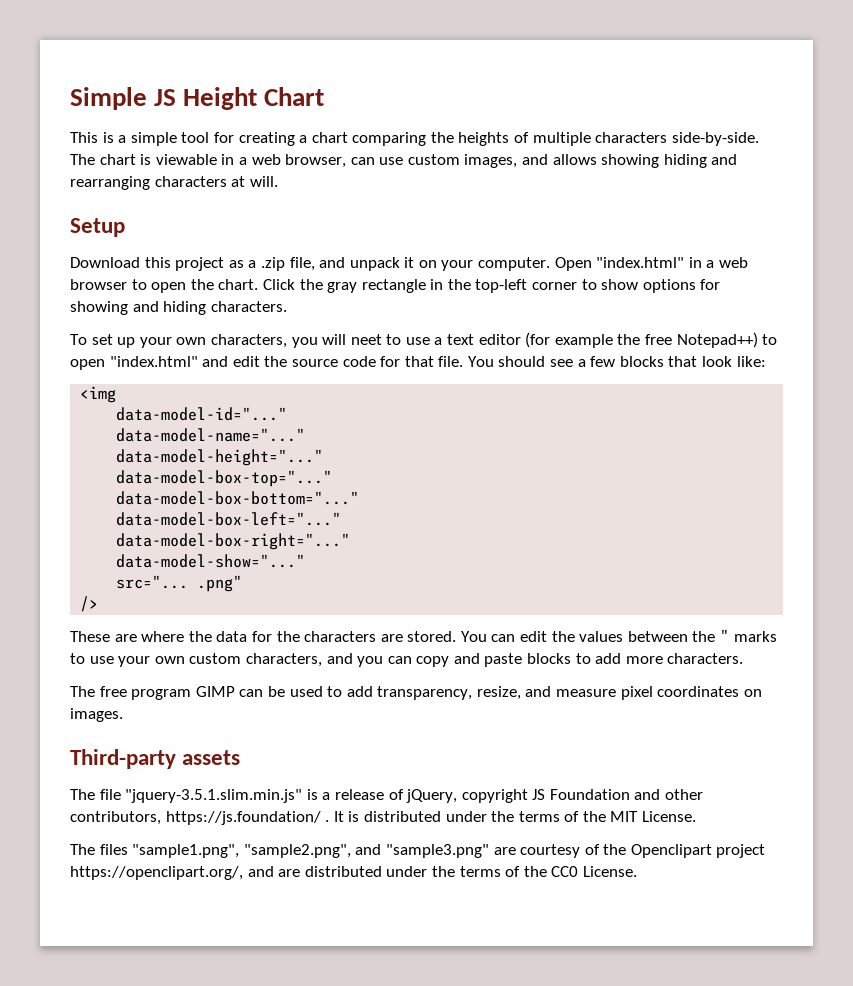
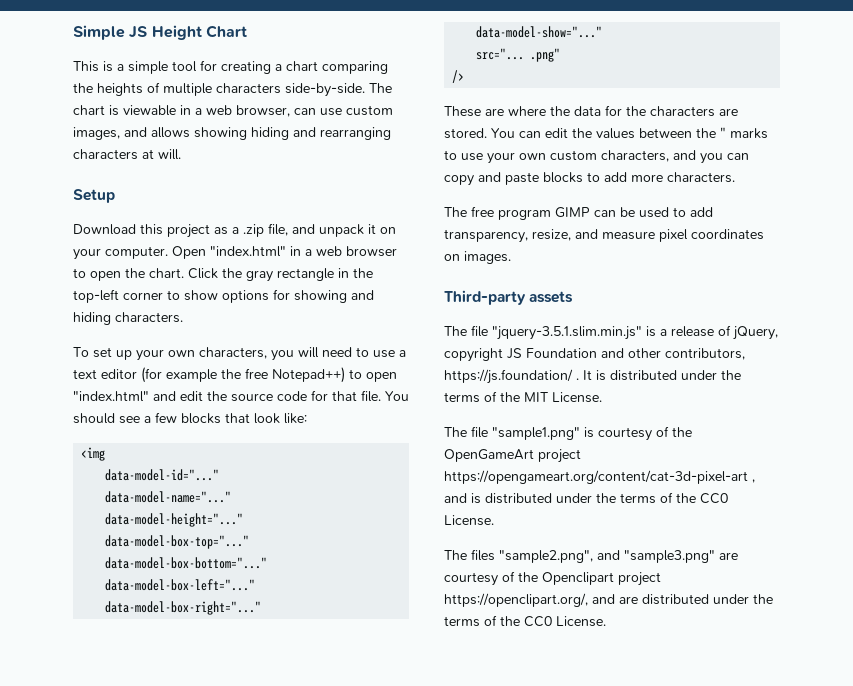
- To set up your own characters, you will neet to use a text editor (for example the free Notepad++) to open "index.html" and edit the source code for that file.
+ To set up your own characters, you will need to use a text editor (for example the free Notepad++) to open "index.html" and edit the source code for that file.
+ The file "sample1.png" is courtesy of the OpenGameArt project https://opengameart.org/content/cat-3d-pixel-art , and is distributed under the terms of the CC0 License.
- The files "sample1.png", "sample2.png", and "sample3.png" are courtesy of the Openclipart project https://openclipart.org/, and are distributed under the terms of the CC0 License.
+ The files "sample2.png", and "sample3.png" are courtesy of the Openclipart project https://openclipart.org/, and are distributed under the terms of the CC0 License.

